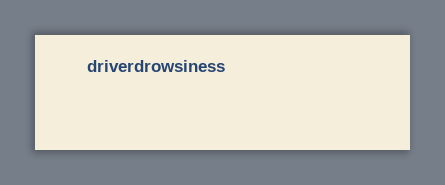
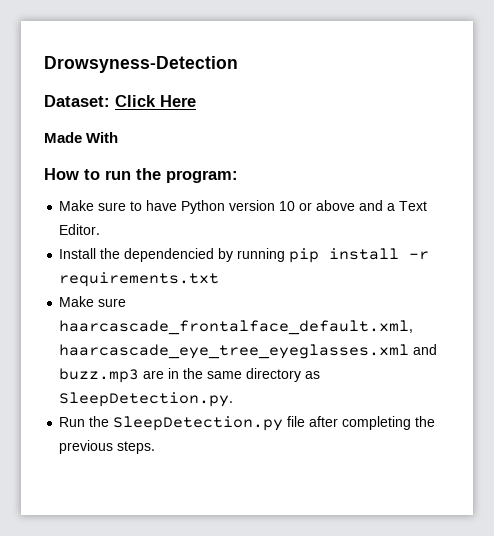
- driverdrowsiness
+ Drowsyness-Detection
+ Dataset: Click Here
+ Made With
+ How to run the program:
+ Make sure to have Python version 10 or above and a Text Editor.
+ Install the dependencied by running pip install -r requirements.txt
+ Make sure haarcascade_frontalface_default.xml, haarcascade_eye_tree_eyeglasses.xml and buzz.mp3 are in the same directory as SleepDetection.py.
+ Run the SleepDetection.py file after completing the previous steps.

